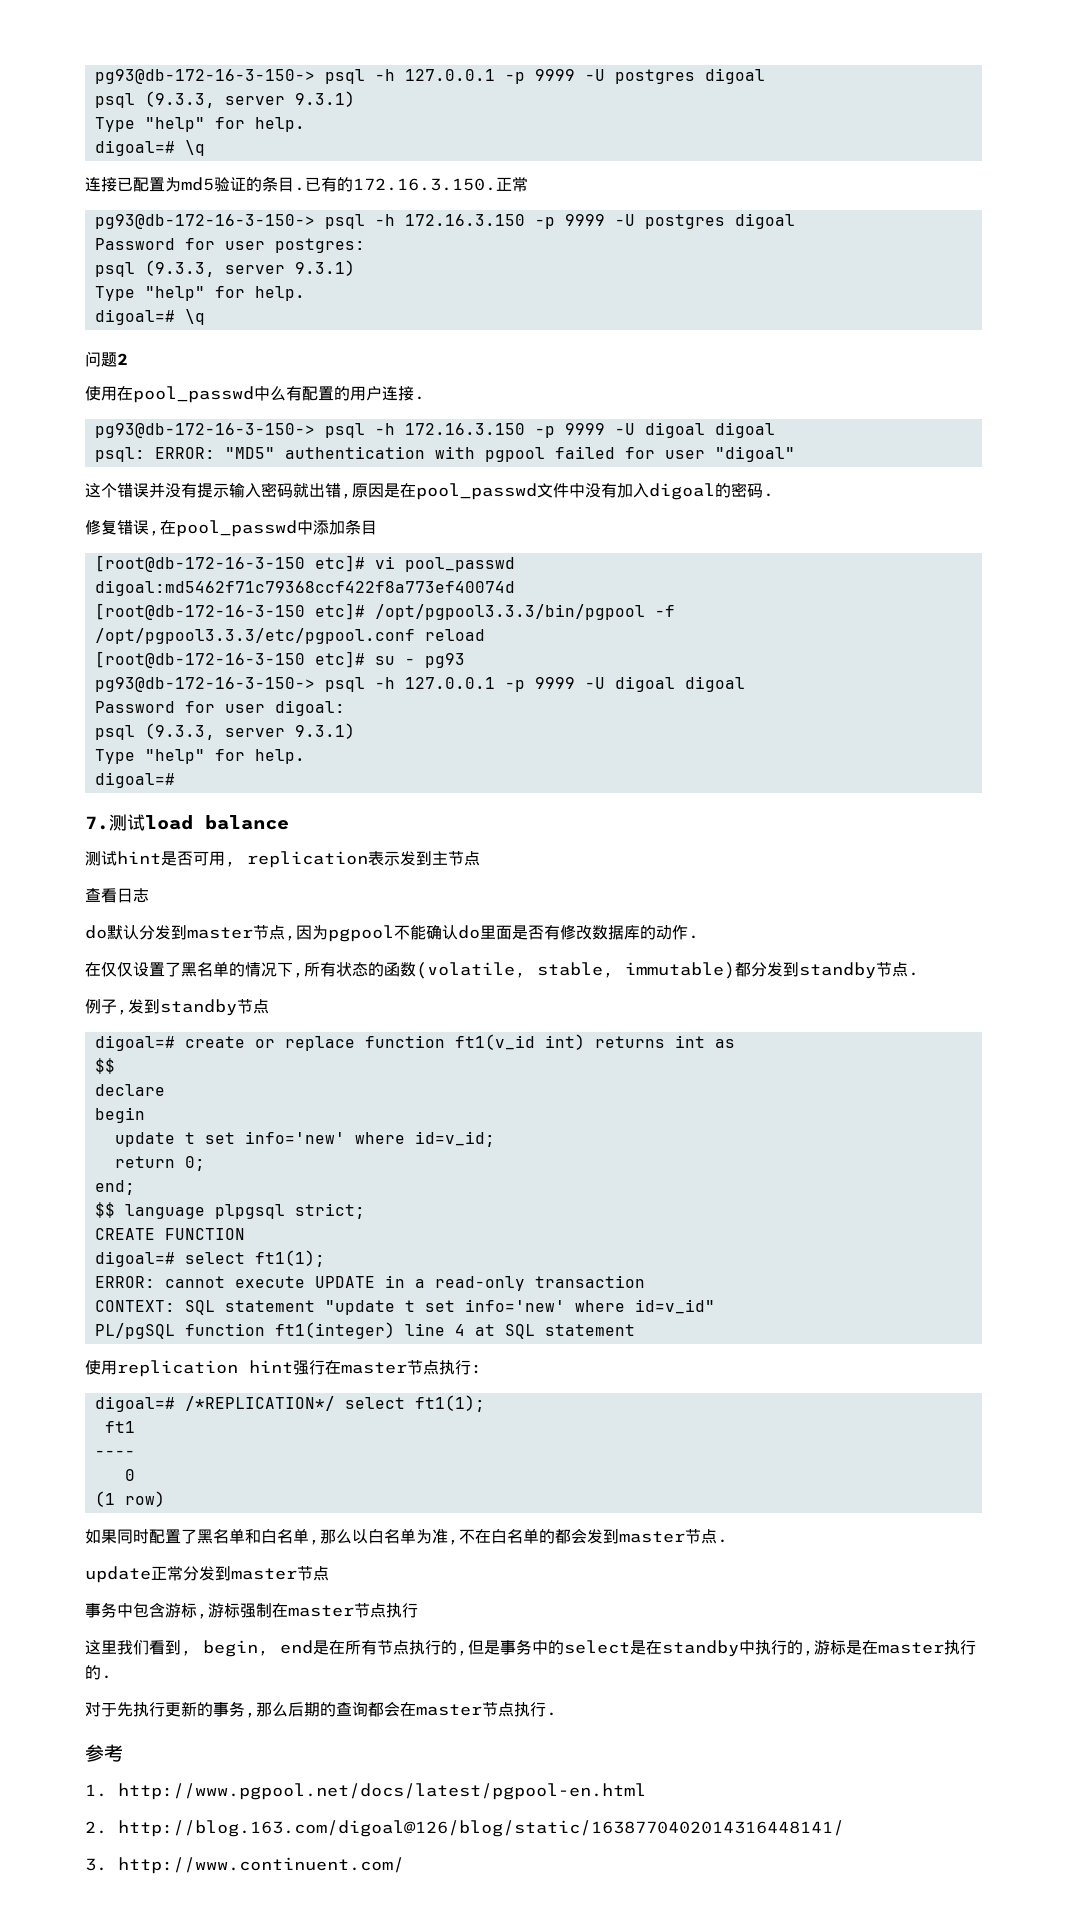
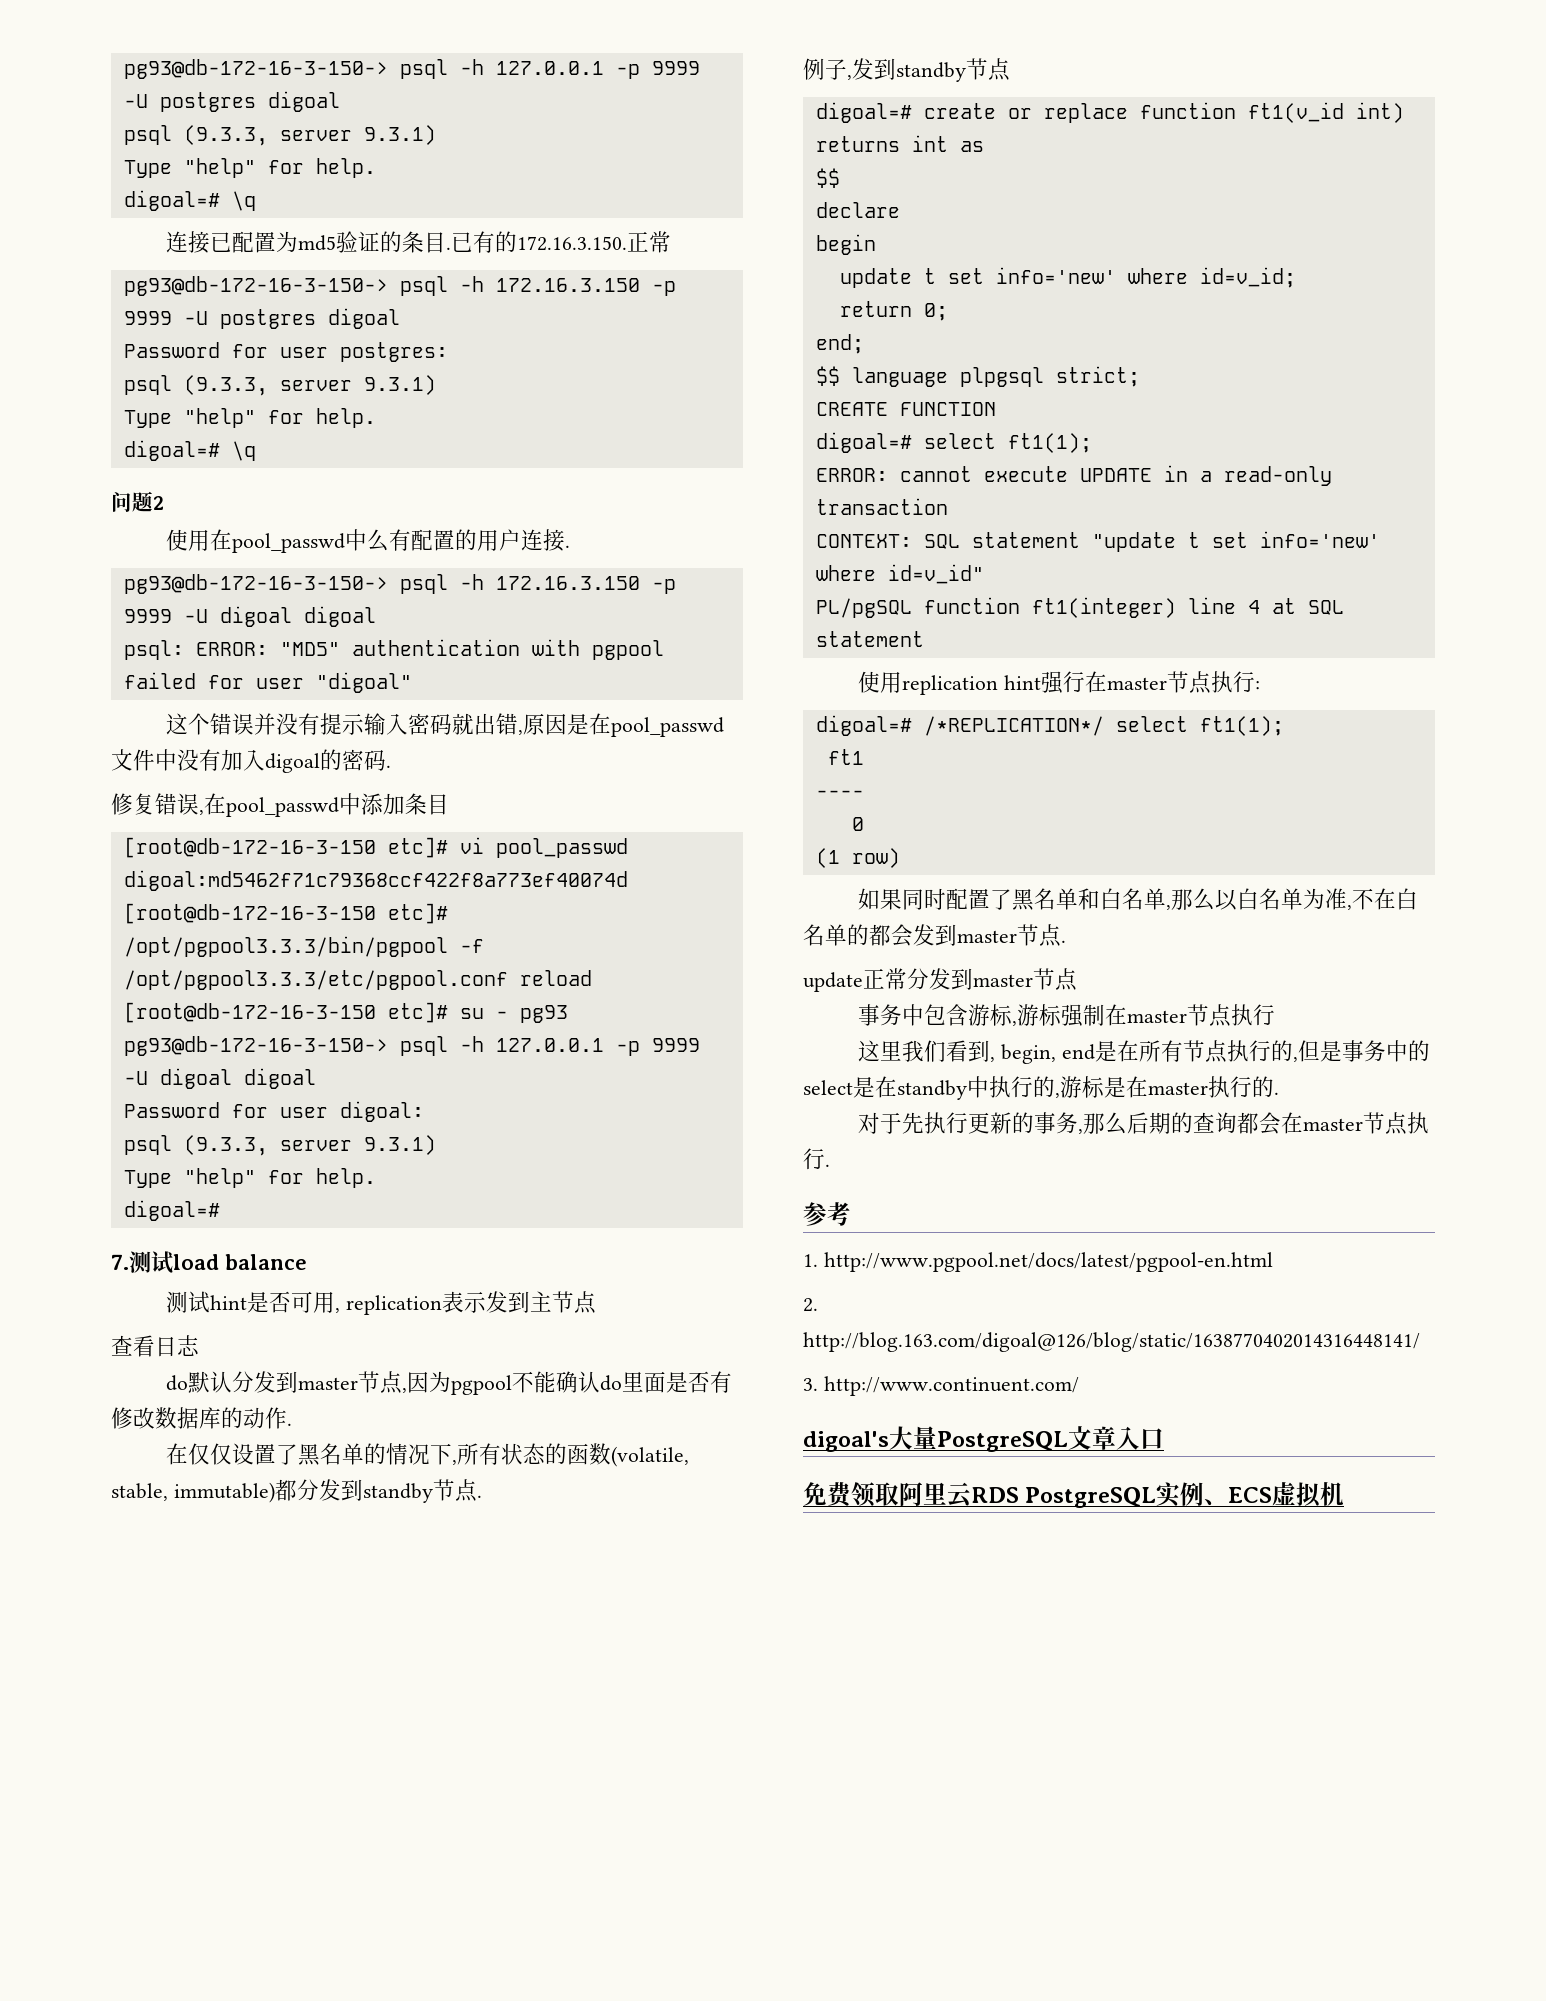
+ digoal's大量PostgreSQL文章入口
+ 免费领取阿里云RDS PostgreSQL实例、ECS虚拟机

